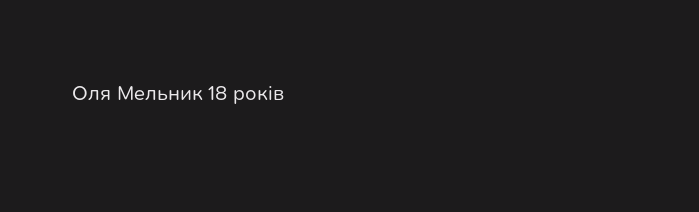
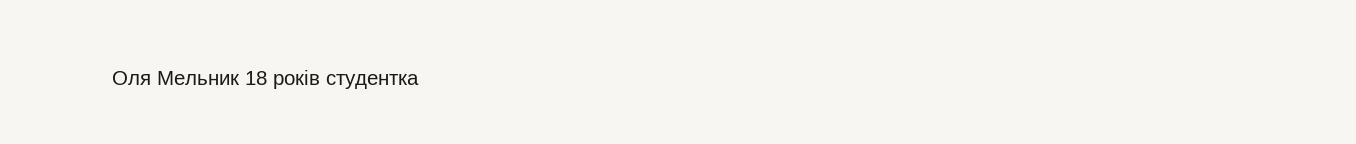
- Оля Мельник 18 років
+ Оля Мельник 18 років студентка

